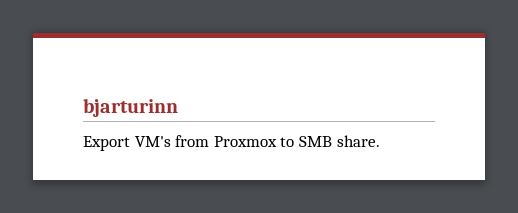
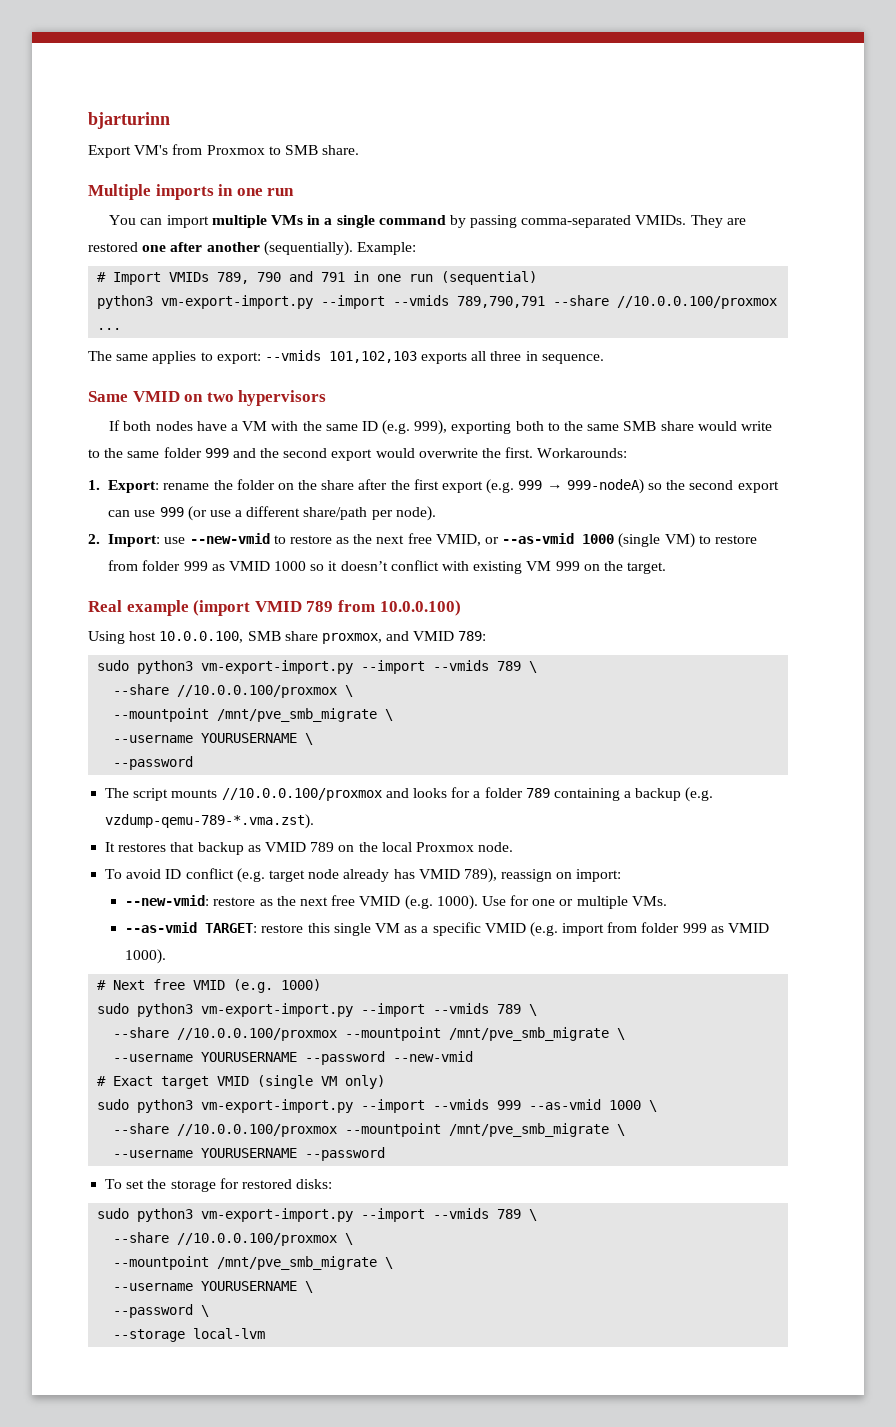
+ Multiple imports in one run
+ You can import multiple VMs in a single command by passing comma-separated VMIDs. They are restored one after another (sequentially). Example:
+ # Import VMIDs 789, 790 and 791 in one run (sequential)
+ python3 vm-export-import.py --import --vmids 789,790,791 --share //10.0.0.100/proxmox ...
+ The same applies to export: --vmids 101,102,103 exports all three in sequence.
+ Same VMID on two hypervisors
+ If both nodes have a VM with the same ID (e.g. 999), exporting both to the same SMB share would write to the same folder 999 and the second export would overwrite the first. Workarounds:
+ 1. Export: rename the folder on the share after the first export (e.g. 999 → 999-nodeA) so the second export can use 999 (or use a different share/path per node).
+ 2. Import: use --new-vmid to restore as the next free VMID, or --as-vmid 1000 (single VM) to restore from folder 999 as VMID 1000 so it doesn’t conflict with existing VM 999 on the target.
+ Real example (import VMID 789 from 10.0.0.100)
+ Using host 10.0.0.100, SMB share proxmox, and VMID 789:
+ sudo python3 vm-export-import.py --import --vmids 789 \
+ --share //10.0.0.100/proxmox \
+ --mountpoint /mnt/pve_smb_migrate \
+ --username YOURUSERNAME \
+ --password
+ The script mounts //10.0.0.100/proxmox and looks for a folder 789 containing a backup (e.g. vzdump-qemu-789-*.vma.zst).
+ It restores that backup as VMID 789 on the local Proxmox node.
+ To avoid ID conflict (e.g. target node already has VMID 789), reassign on import:
+ --new-vmid: restore as the next free VMID (e.g. 1000). Use for one or multiple VMs.
+ --as-vmid TARGET: restore this single VM as a specific VMID (e.g. import from folder 999 as VMID 1000).
+ # Next free VMID (e.g. 1000)
+ sudo python3 vm-export-import.py --import --vmids 789 \
+ --share //10.0.0.100/proxmox --mountpoint /mnt/pve_smb_migrate \
+ --username YOURUSERNAME --password --new-vmid
+ # Exact target VMID (single VM only)
+ sudo python3 vm-export-import.py --import --vmids 999 --as-vmid 1000 \
+ --share //10.0.0.100/proxmox --mountpoint /mnt/pve_smb_migrate \
+ --username YOURUSERNAME --password
+ To set the storage for restored disks:
+ sudo python3 vm-export-import.py --import --vmids 789 \
+ --share //10.0.0.100/proxmox \
+ --mountpoint /mnt/pve_smb_migrate \
+ --username YOURUSERNAME \
+ --password \
+ --storage local-lvm

